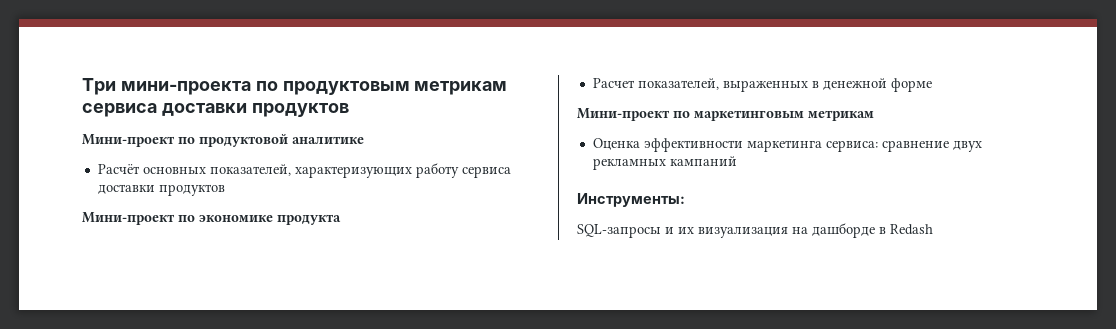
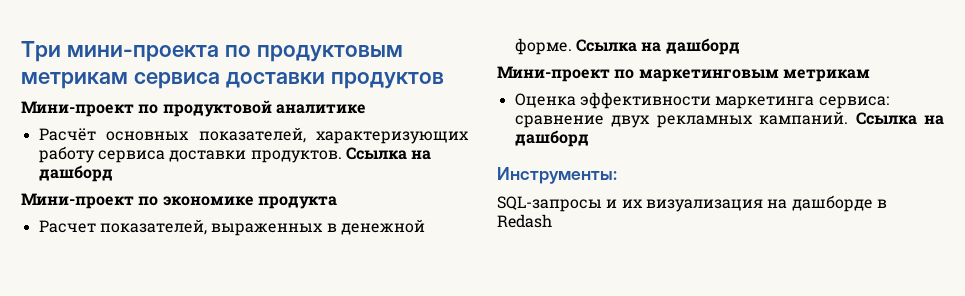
- Расчёт основных показателей, характеризующих работу сервиса доставки продуктов
+ Расчёт основных показателей, характеризующих работу сервиса доставки продуктов. Ссылка на дашборд
- Расчет показателей, выраженных в денежной форме
+ Расчет показателей, выраженных в денежной форме. Ссылка на дашборд
- Оценка эффективности маркетинга сервиса: сравнение двух рекламных кампаний
+ Оценка эффективности маркетинга сервиса: сравнение двух рекламных кампаний. Ссылка на дашборд

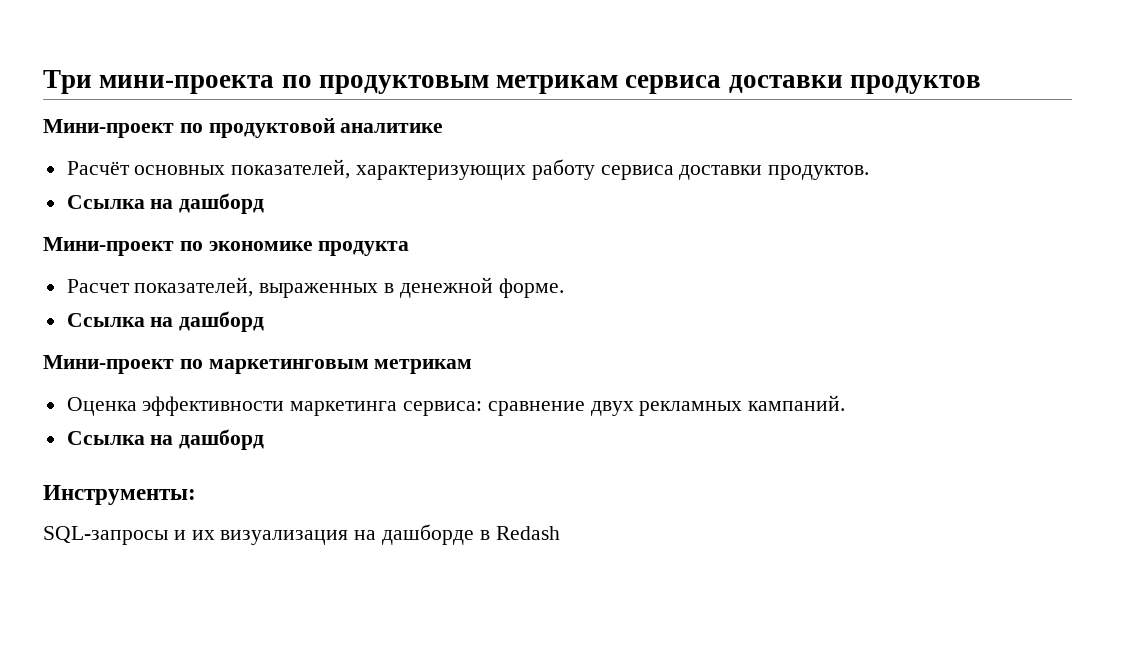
- Расчёт основных показателей, характеризующих работу сервиса доставки продуктов. Ссылка на дашборд
+ Расчёт основных показателей, характеризующих работу сервиса доставки продуктов.
+ Ссылка на дашборд
- Расчет показателей, выраженных в денежной форме. Ссылка на дашборд
+ Расчет показателей, выраженных в денежной форме.
+ Ссылка на дашборд
- Оценка эффективности маркетинга сервиса: сравнение двух рекламных кампаний. Ссылка на дашборд
+ Оценка эффективности маркетинга сервиса: сравнение двух рекламных кампаний.
+ Ссылка на дашборд

